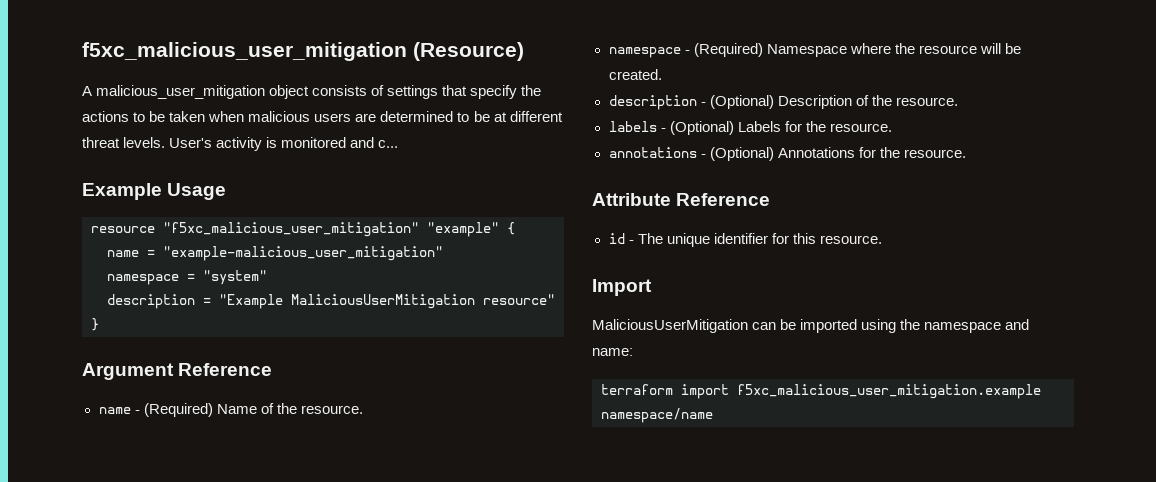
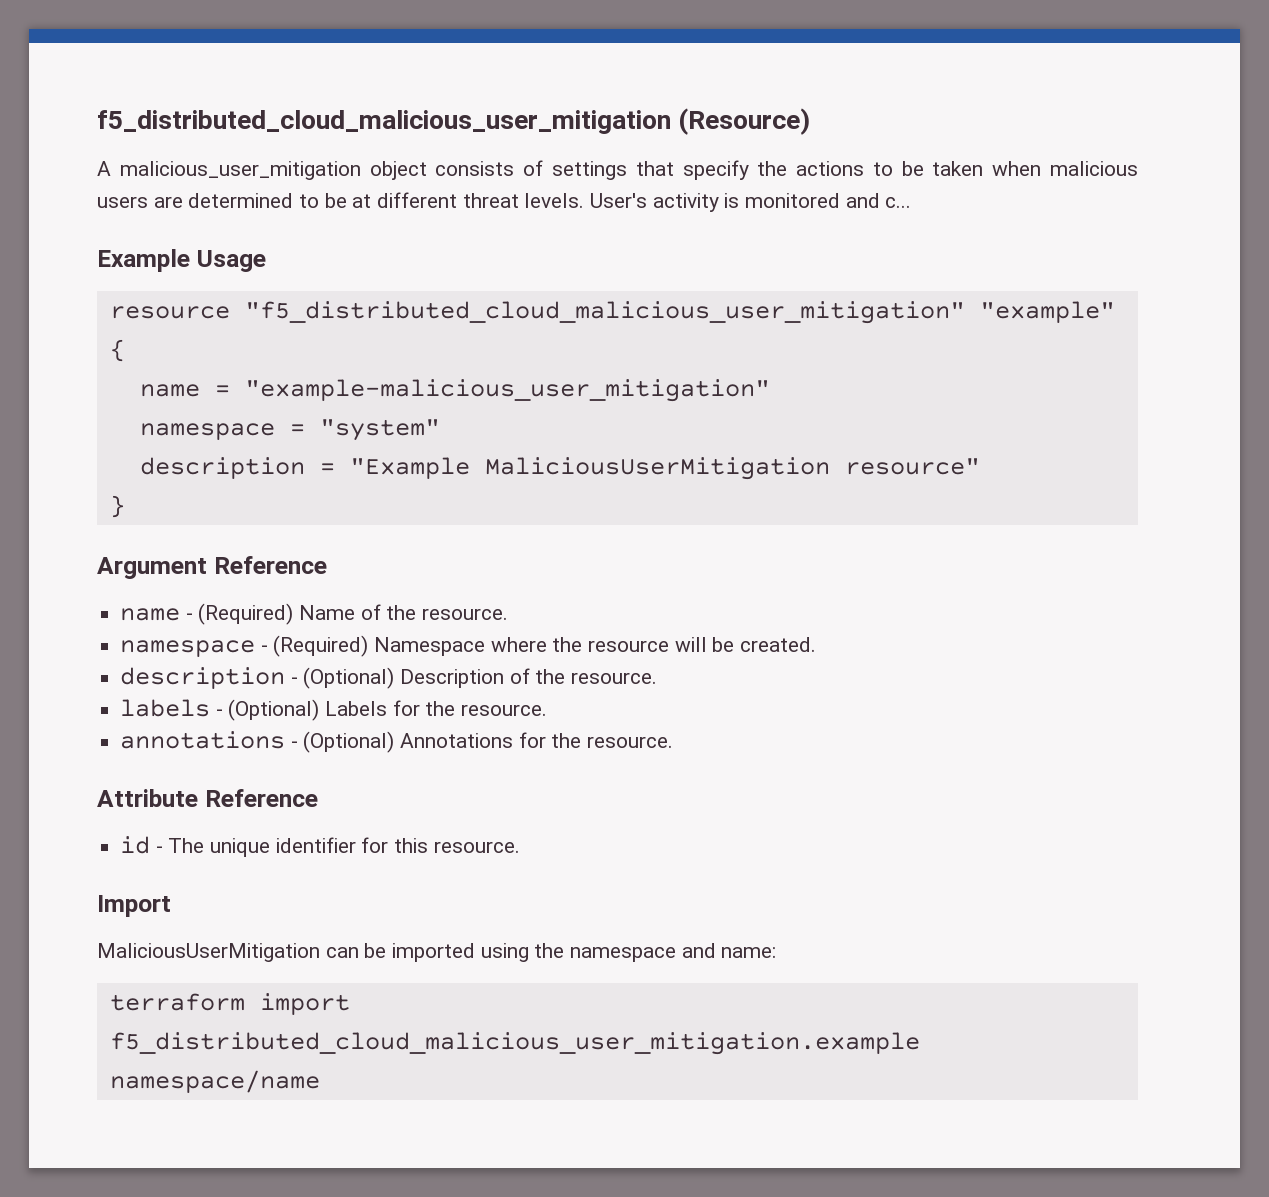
- f5xc_malicious_user_mitigation (Resource)
+ f5_distributed_cloud_malicious_user_mitigation (Resource)
- resource "f5xc_malicious_user_mitigation" "example" {
+ resource "f5_distributed_cloud_malicious_user_mitigation" "example" {
- terraform import f5xc_malicious_user_mitigation.example namespace/name
+ terraform import f5_distributed_cloud_malicious_user_mitigation.example namespace/name

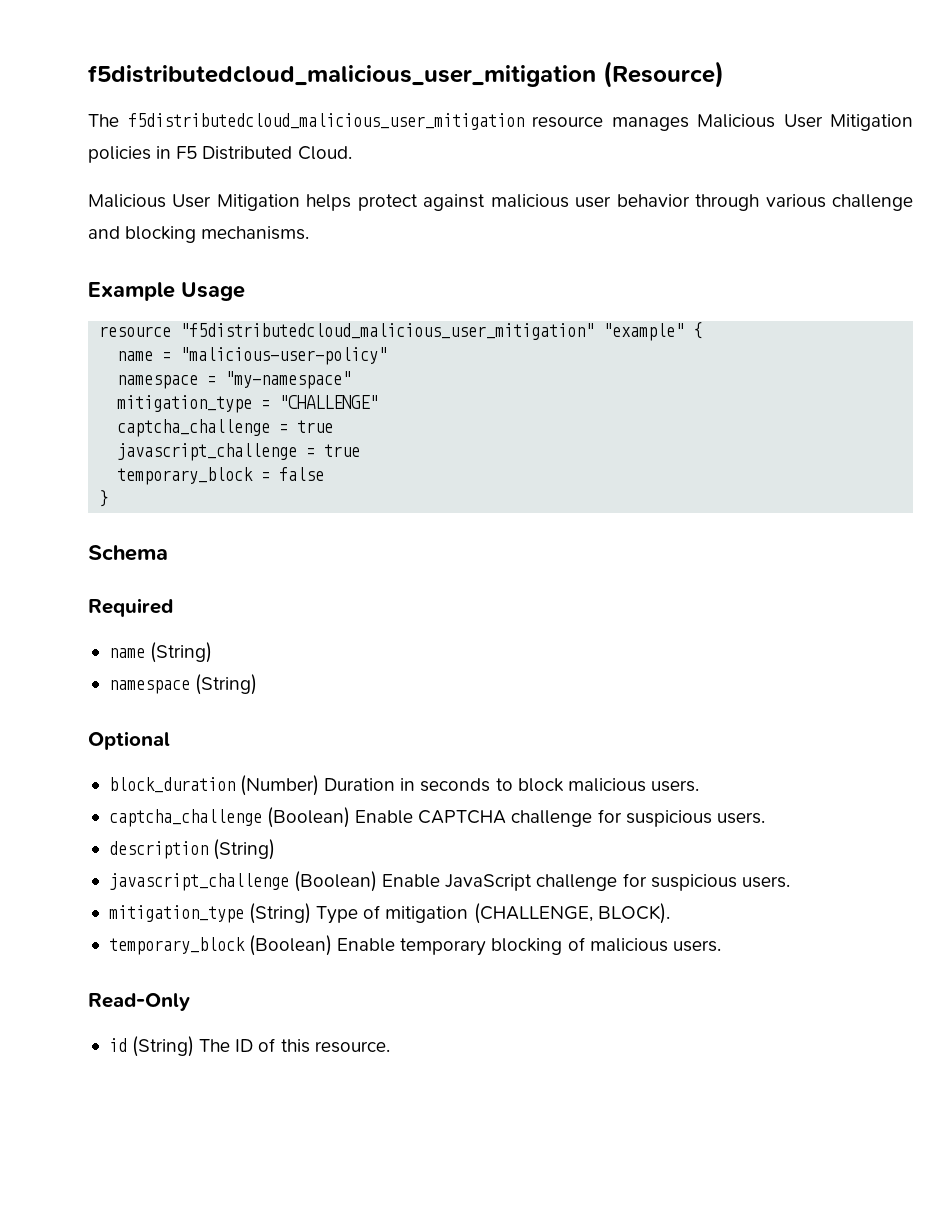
- f5_distributed_cloud_malicious_user_mitigation (Resource)
+ f5distributedcloud_malicious_user_mitigation (Resource)
- A malicious_user_mitigation object consists of settings that specify the actions to be taken when malicious users are determined to be at different threat levels. User's activity is monitored and c...
+ The f5distributedcloud_malicious_user_mitigation resource manages Malicious User Mitigation policies in F5 Distributed Cloud.
+ Malicious User Mitigation helps protect against malicious user behavior through various challenge and blocking mechanisms.
- resource "f5_distributed_cloud_malicious_user_mitigation" "example" {
+ resource "f5distributedcloud_malicious_user_mitigation" "example" {
- name = "example-malicious_user_mitigation"
+ name = "malicious-user-policy"
- namespace = "system"
- description = "Example MaliciousUserMitigation resource"
+ namespace = "my-namespace"
+ mitigation_type = "CHALLENGE"
+ captcha_challenge = true
+ javascript_challenge = true
+ temporary_block = false
- Argument Reference
- name - (Required) Name of the resource.
- namespace - (Required) Namespace where the resource will be created.
- description - (Optional) Description of the resource.
- labels - (Optional) Labels for the resource.
- annotations - (Optional) Annotations for the resource.
- Attribute Reference
- id - The unique identifier for this resource.
- Import
- MaliciousUserMitigation can be imported using the namespace and name:
- terraform import f5_distributed_cloud_malicious_user_mitigation.example namespace/name
+ Schema
+ Required
+ name (String)
+ namespace (String)
+ Optional
+ block_duration (Number) Duration in seconds to block malicious users.
+ captcha_challenge (Boolean) Enable CAPTCHA challenge for suspicious users.
+ description (String)
+ javascript_challenge (Boolean) Enable JavaScript challenge for suspicious users.
+ mitigation_type (String) Type of mitigation (CHALLENGE, BLOCK).
+ temporary_block (Boolean) Enable temporary blocking of malicious users.
+ Read-Only
+ id (String) The ID of this resource.

